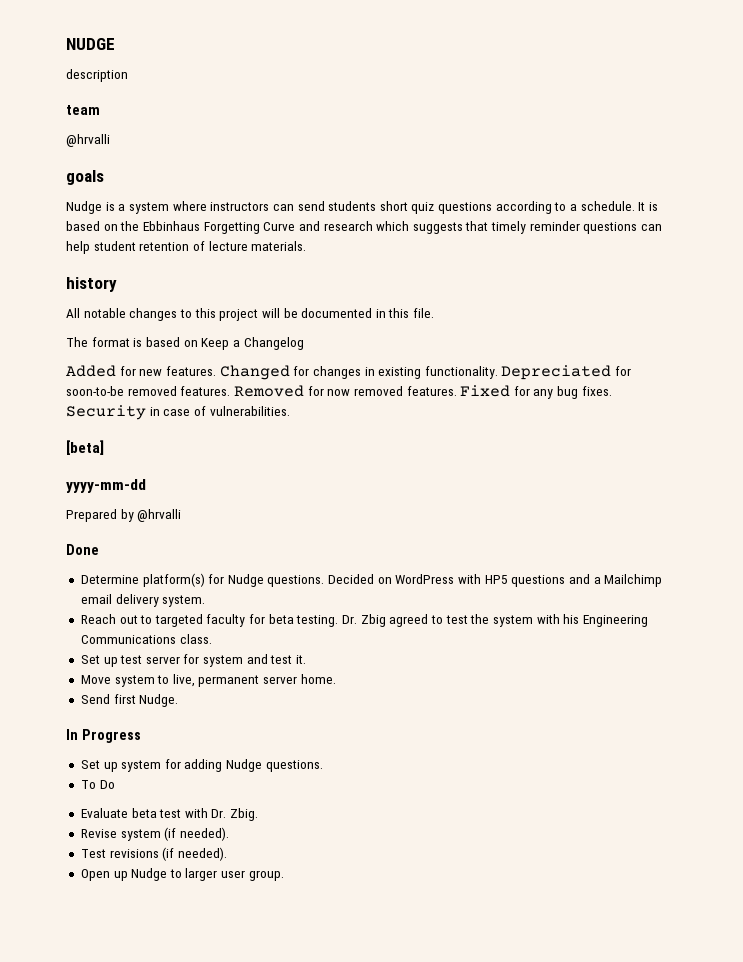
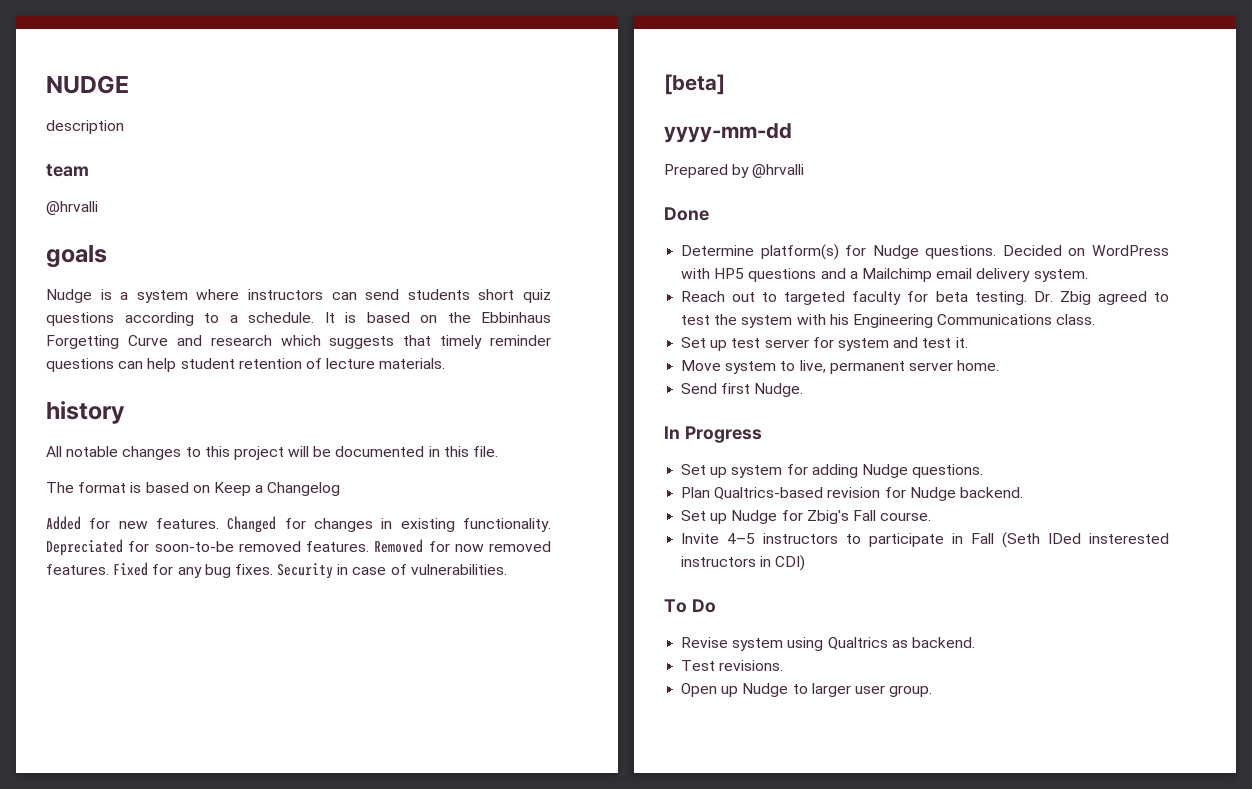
+ Plan Qualtrics-based revision for Nudge backend.
+ Set up Nudge for Zbig's Fall course.
+ Invite 4–5 instructors to participate in Fall (Seth IDed insterested instructors in CDI)
  To Do
- Evaluate beta test with Dr. Zbig.
- Revise system (if needed).
- Test revisions (if needed).
+ Revise system using Qualtrics as backend.
+ Test revisions.

